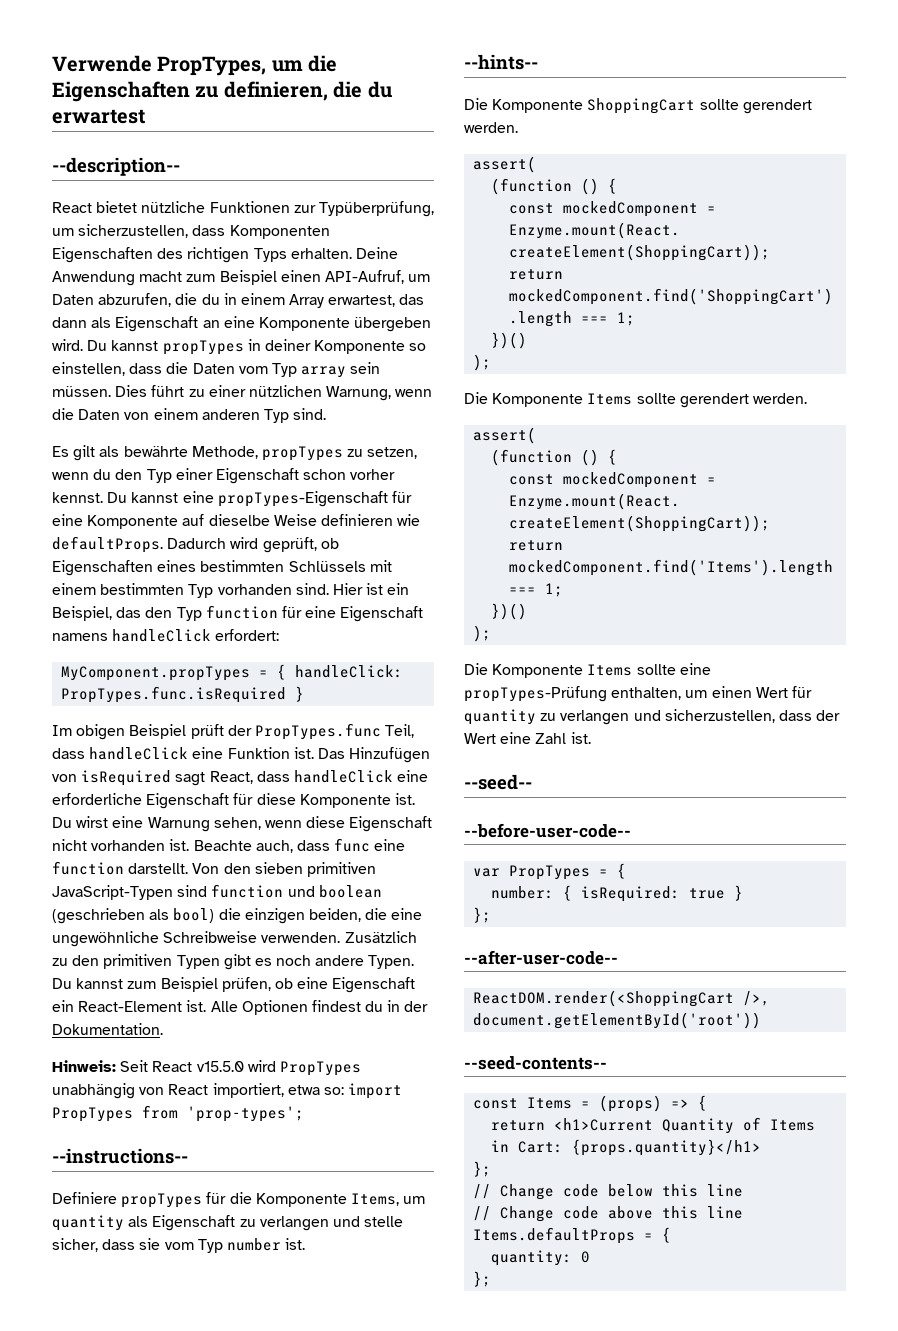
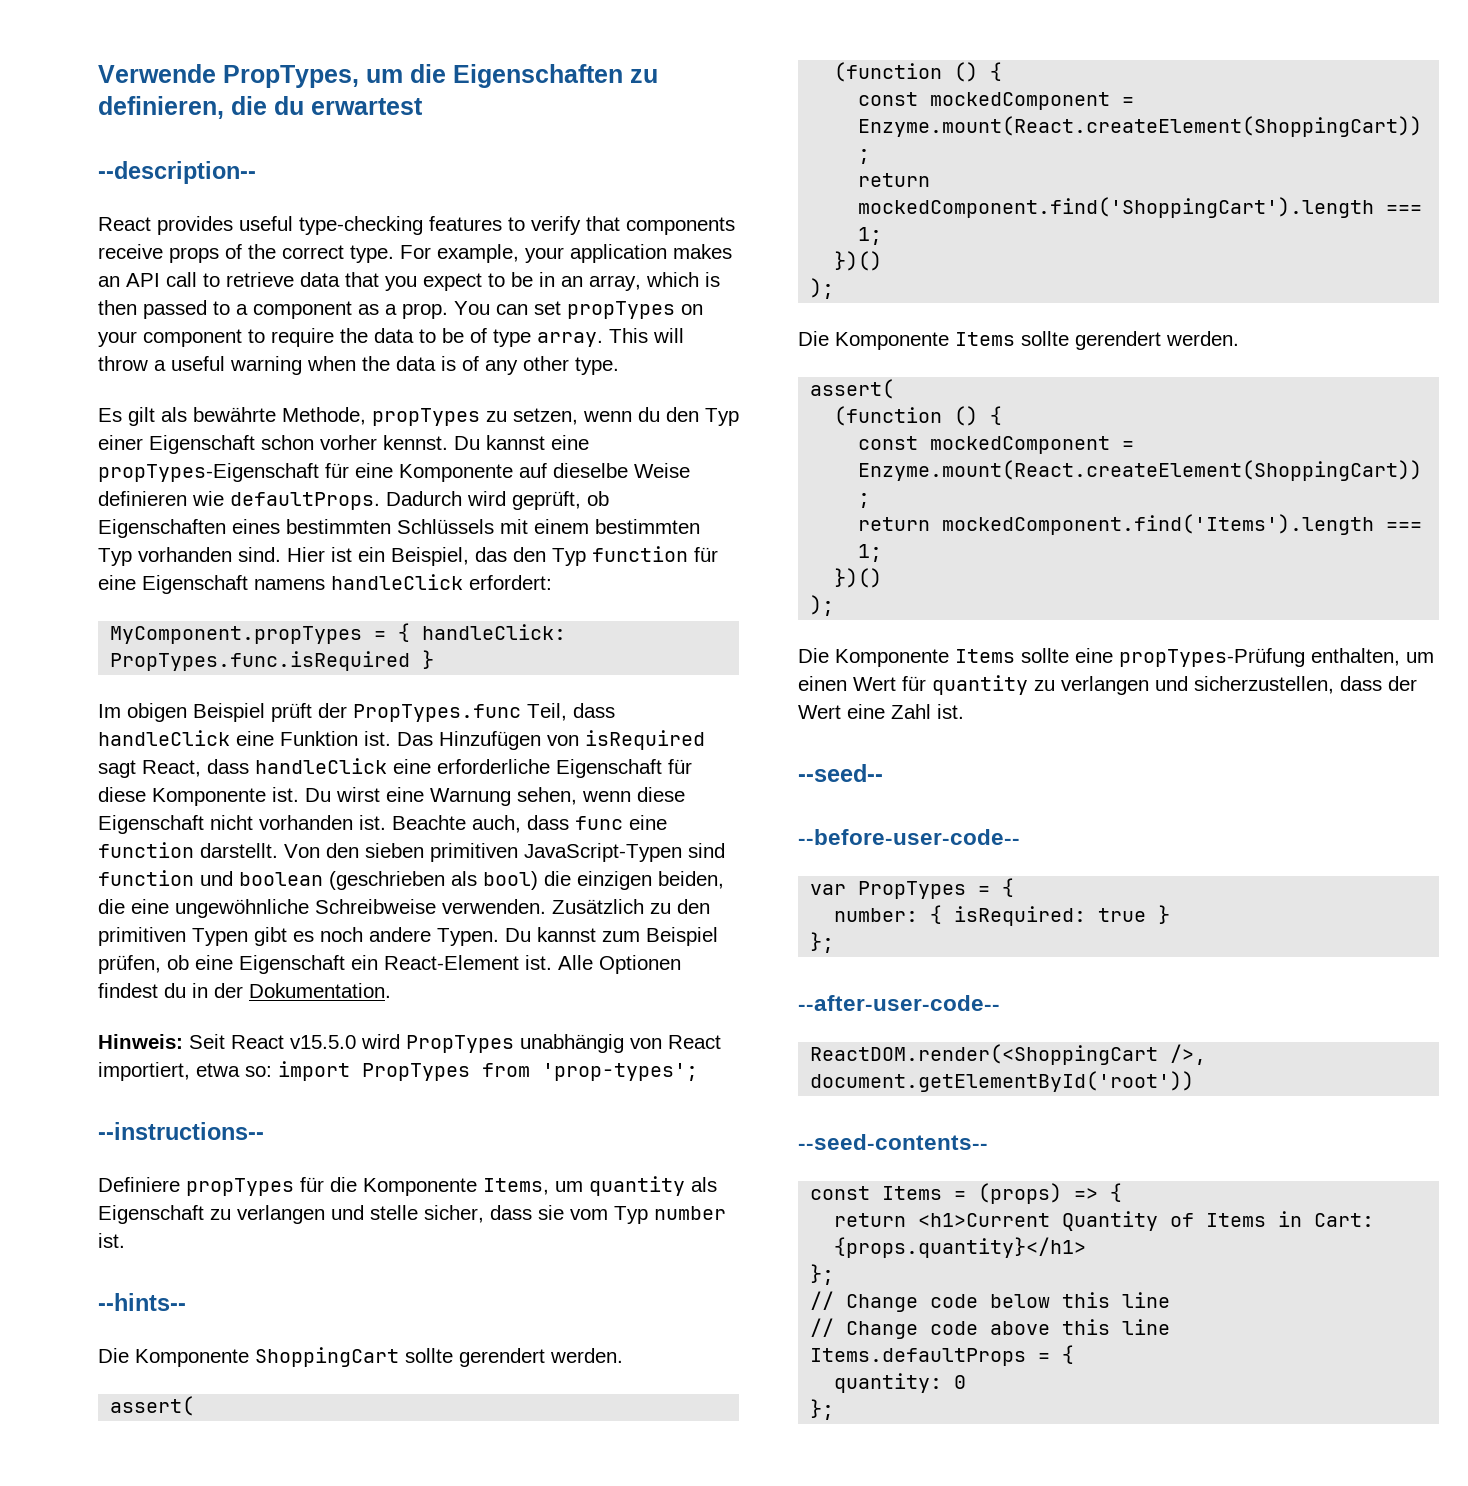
- React bietet nützliche Funktionen zur Typüberprüfung, um sicherzustellen, dass Komponenten Eigenschaften des richtigen Typs erhalten. Deine Anwendung macht zum Beispiel einen API-Aufruf, um Daten abzurufen, die du in einem Array erwartest, das dann als Eigenschaft an eine Komponente übergeben wird. Du kannst propTypes in deiner Komponente so einstellen, dass die Daten vom Typ array sein müssen. Dies führt zu einer nützlichen Warnung, wenn die Daten von einem anderen Typ sind.
+ React provides useful type-checking features to verify that components receive props of the correct type. For example, your application makes an API call to retrieve data that you expect to be in an array, which is then passed to a component as a prop. You can set propTypes on your component to require the data to be of type array. This will throw a useful warning when the data is of any other type.

